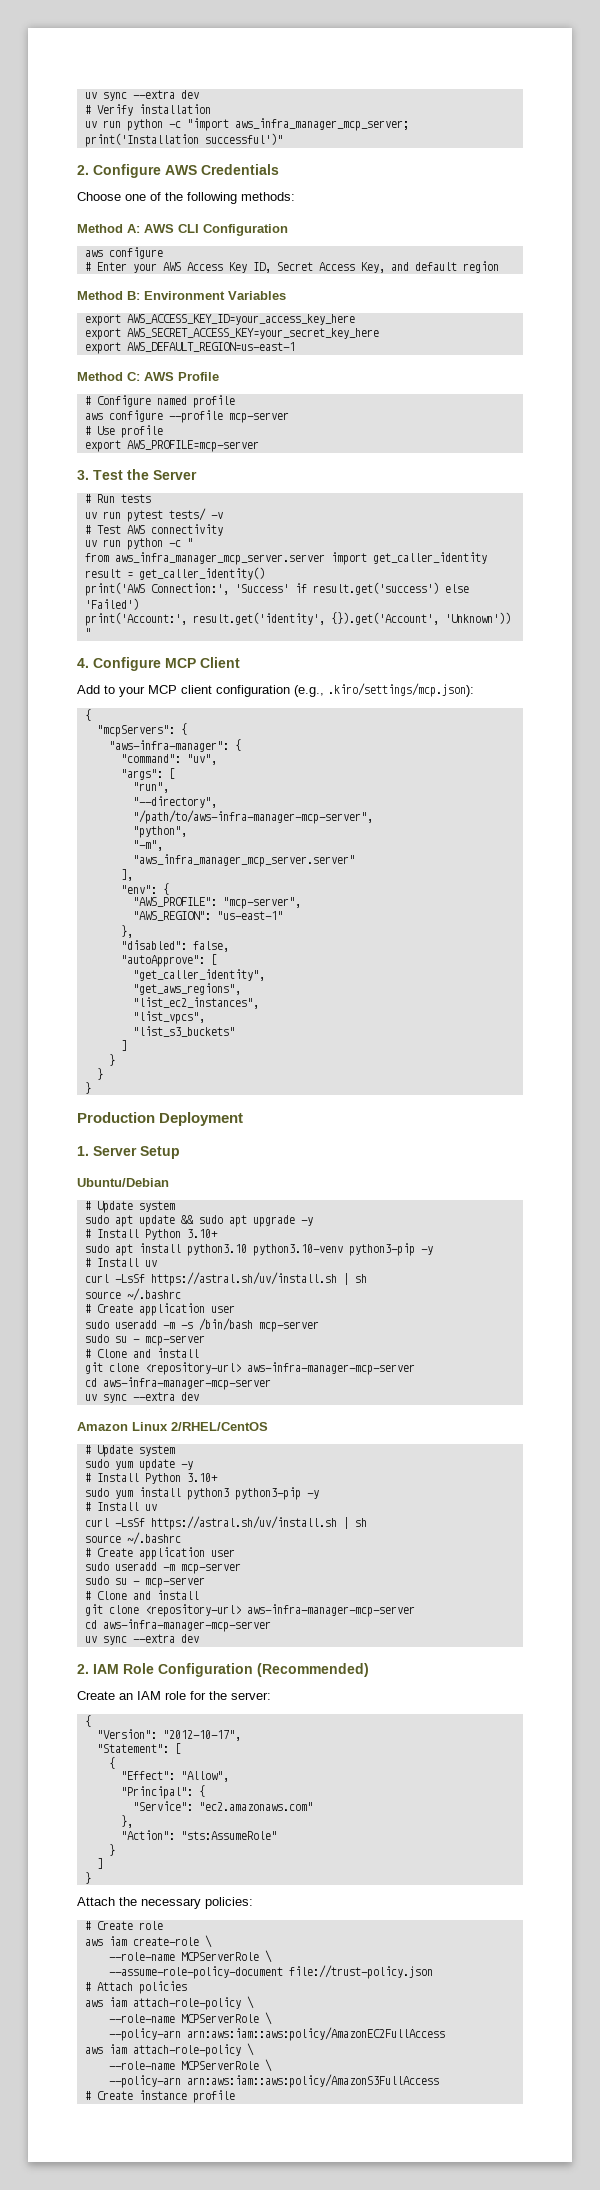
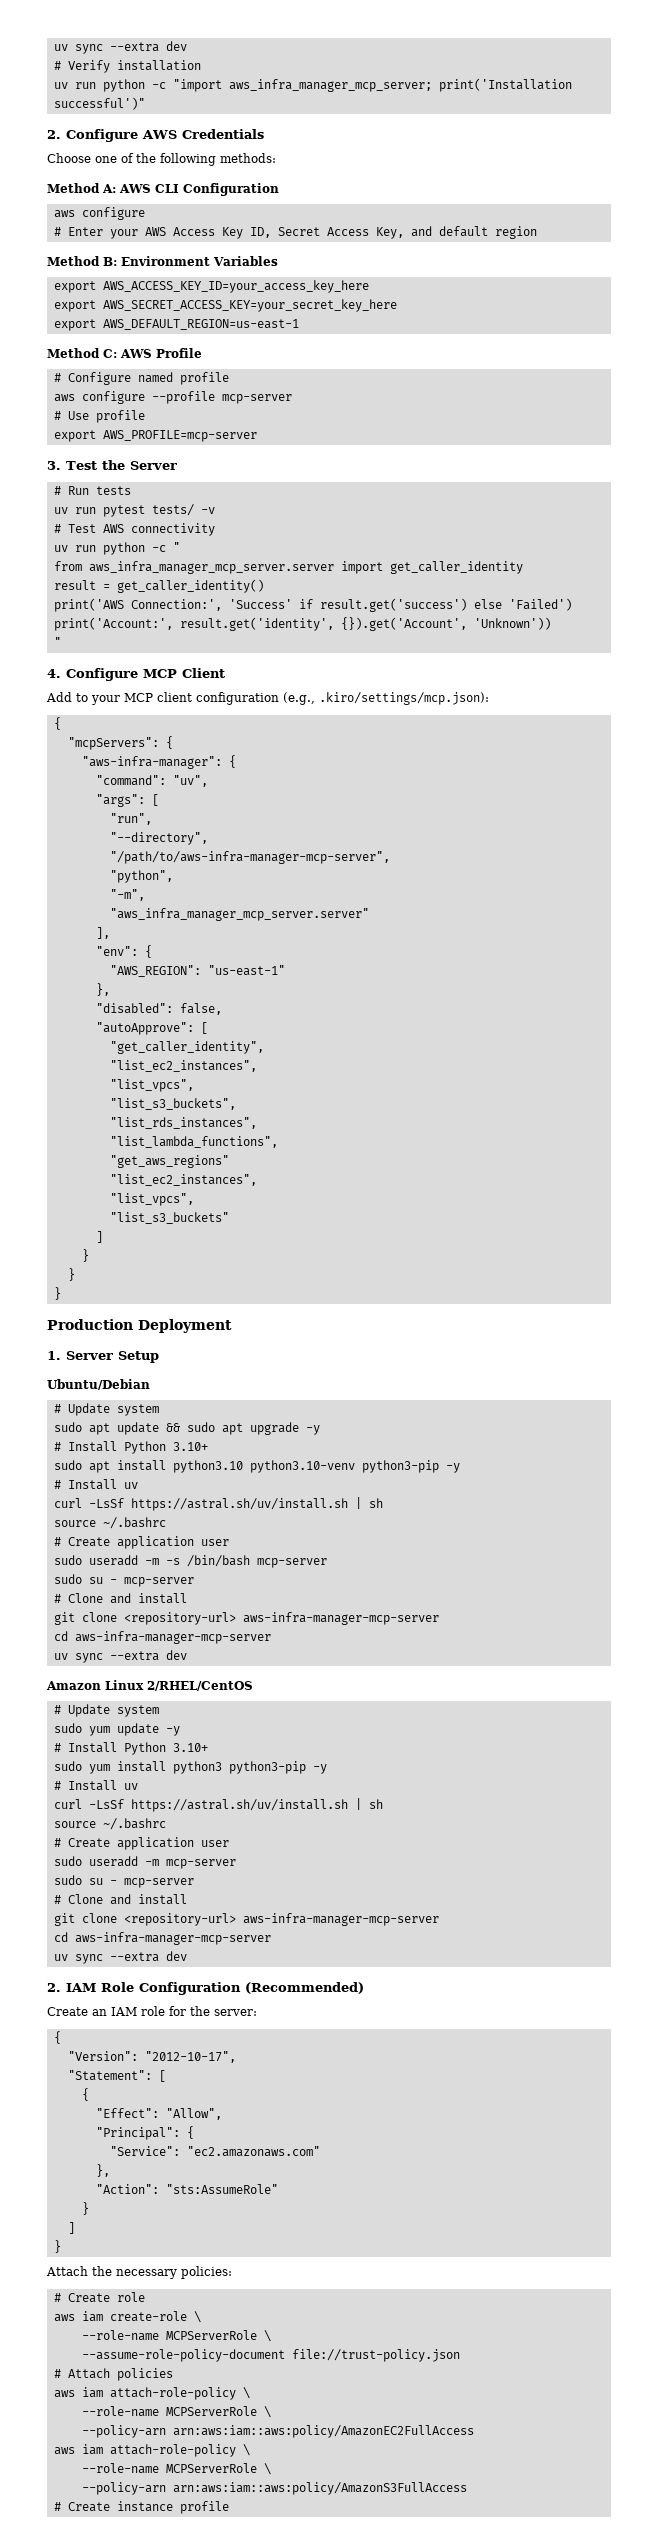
- "AWS_PROFILE": "mcp-server",
  "get_caller_identity",
- "get_aws_regions",
+ "list_ec2_instances",
+ "list_vpcs",
+ "list_s3_buckets",
+ "list_rds_instances",
+ "list_lambda_functions",
+ "get_aws_regions"

